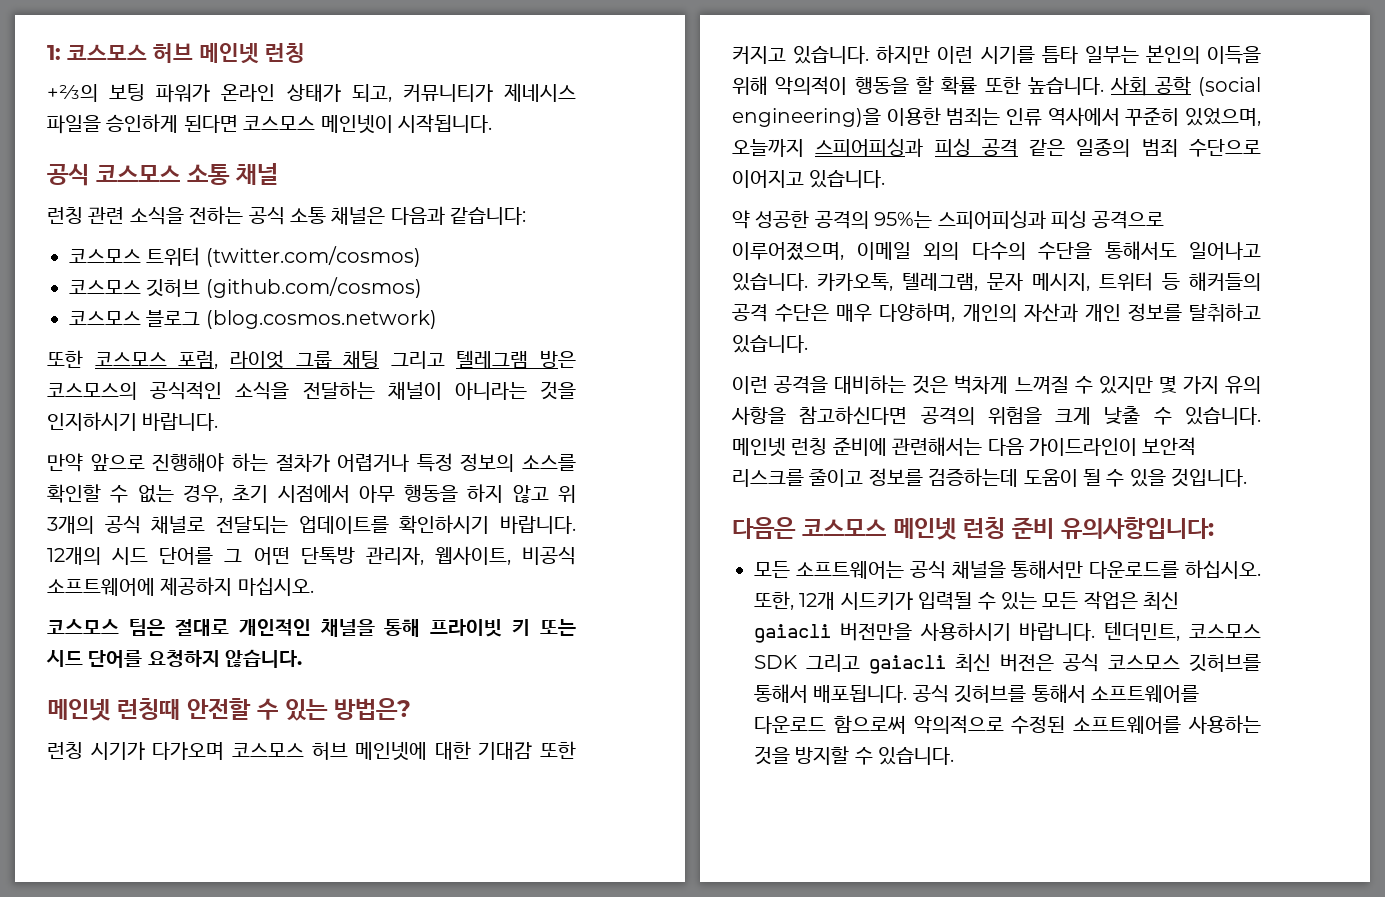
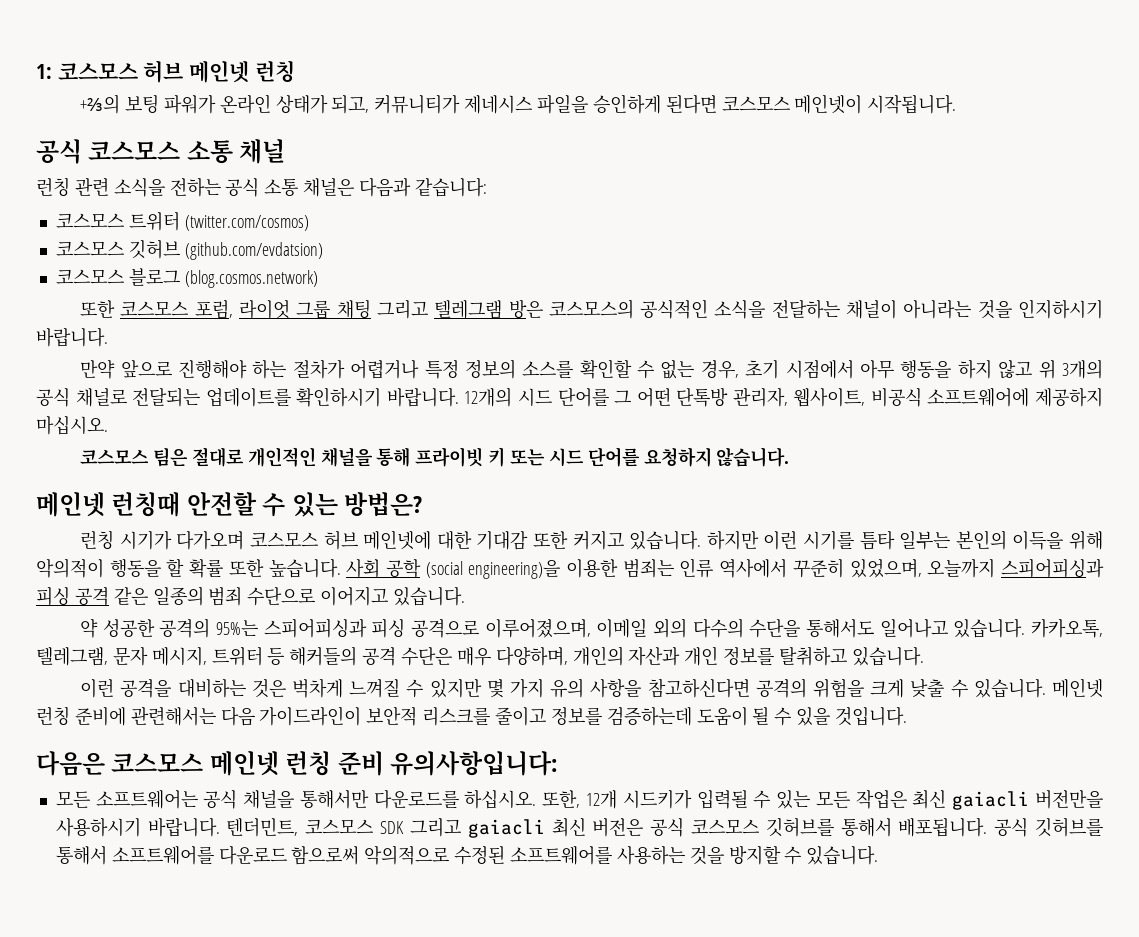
- 코스모스 깃허브 (github.com/cosmos)
+ 코스모스 깃허브 (github.com/evdatsion)

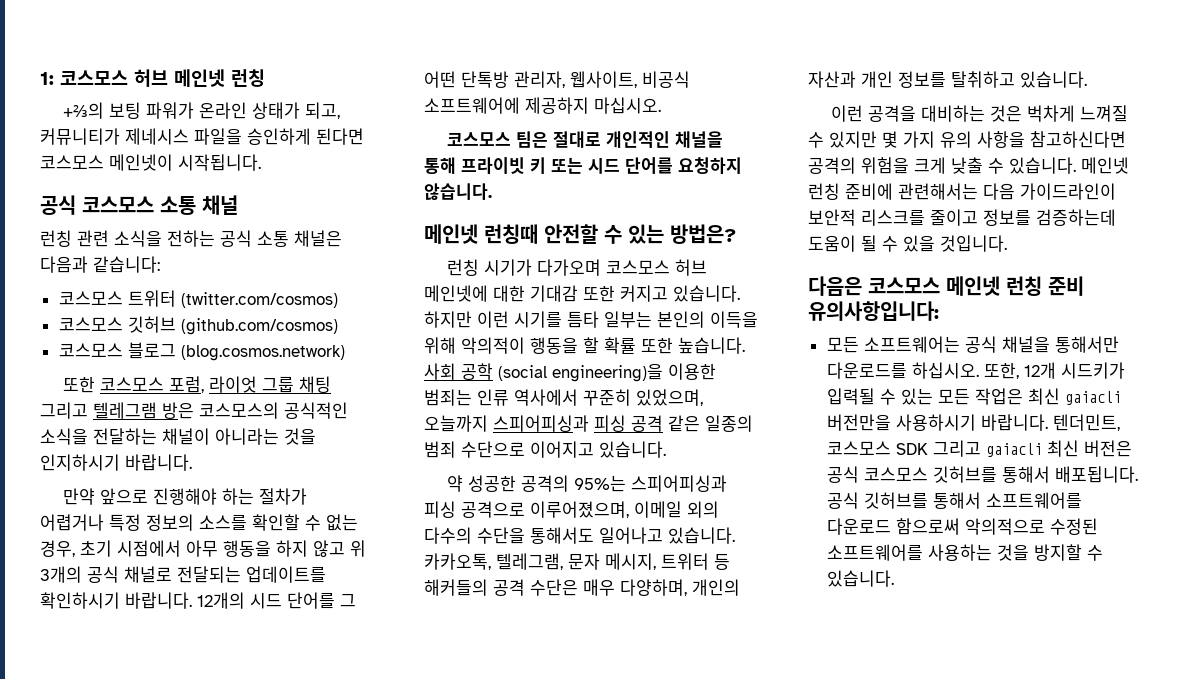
- 코스모스 깃허브 (github.com/evdatsion)
+ 코스모스 깃허브 (github.com/cosmos)

